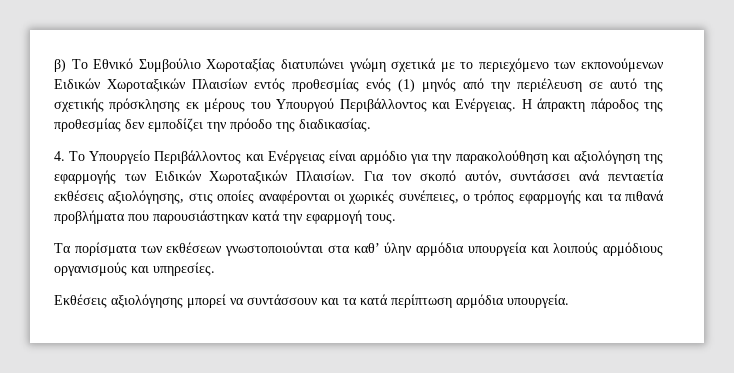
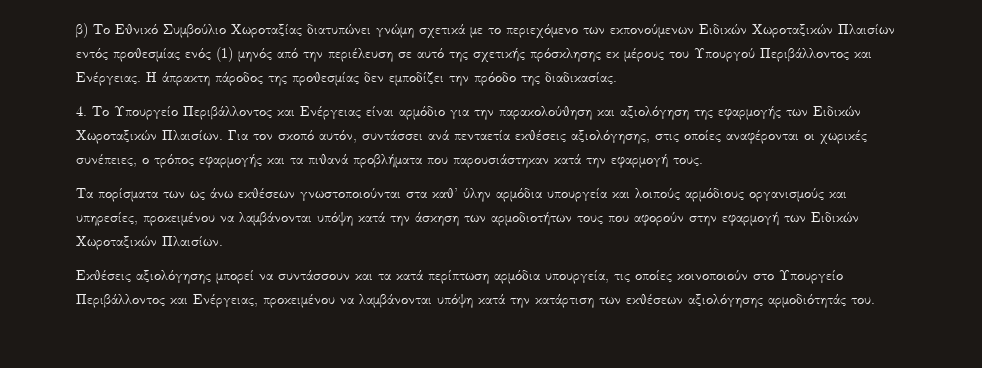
- Τα πορίσματα των εκθέσεων γνωστοποιούνται στα καθ’ ύλην αρμόδια υπουργεία και λοιπούς αρμόδιους οργανισμούς και υπηρεσίες.
+ Τα πορίσματα των ως άνω εκθέσεων γνωστοποιούνται στα καθ’ ύλην αρμόδια υπουργεία και λοιπούς αρμόδιους οργανισμούς και υπηρεσίες, προκειμένου να λαμβάνονται υπόψη κατά την άσκηση των αρμοδιοτήτων τους που αφορούν στην εφαρμογή των Ειδικών Χωροταξικών Πλαισίων.
- Εκθέσεις αξιολόγησης μπορεί να συντάσσουν και τα κατά περίπτωση αρμόδια υπουργεία.
+ Εκθέσεις αξιολόγησης μπορεί να συντάσσουν και τα κατά περίπτωση αρμόδια υπουργεία, τις οποίες κοινοποιούν στο Υπουργείο Περιβάλλοντος και Ενέργειας, προκειμένου να λαμβάνονται υπόψη κατά την κατάρτιση των εκθέσεων αξιολόγησης αρμοδιότητάς του.

